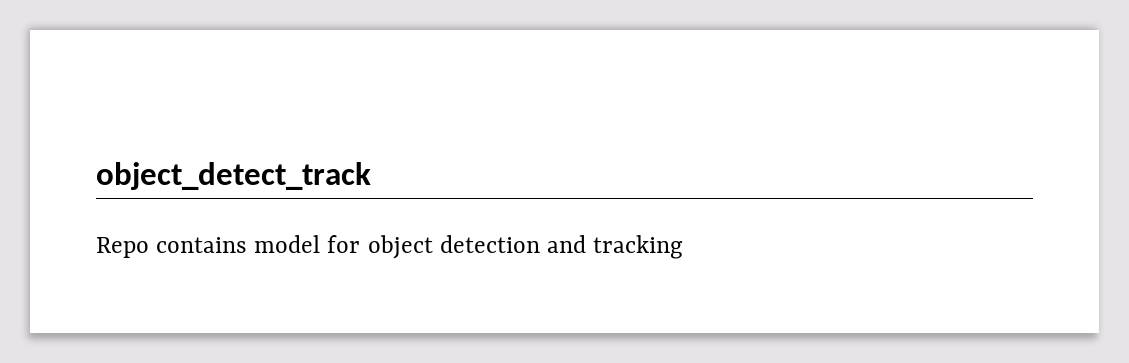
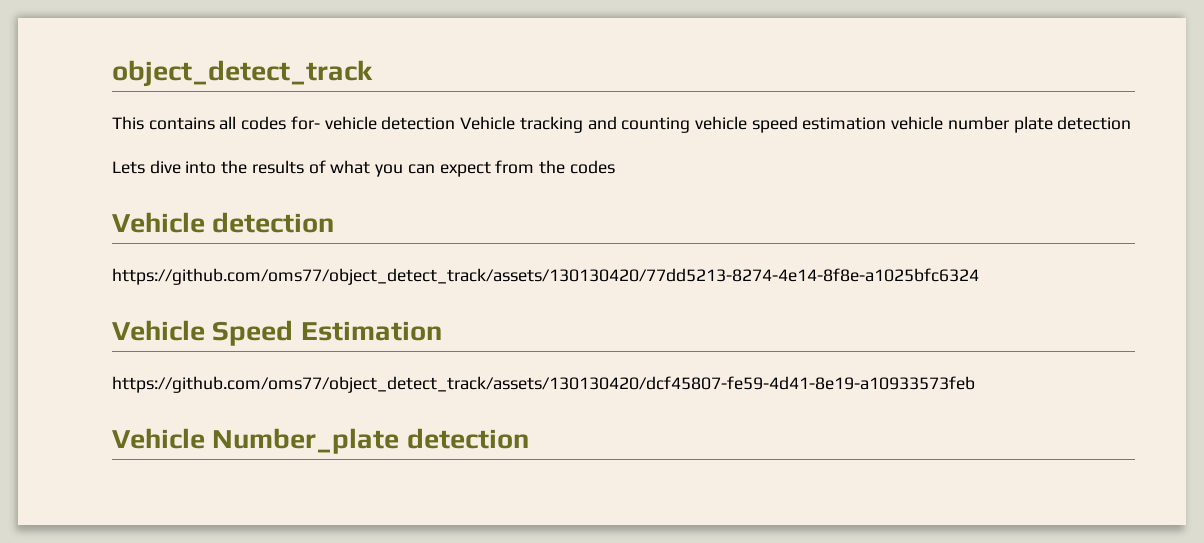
- Repo contains model for object detection and tracking
+ This contains all codes for- vehicle detection Vehicle tracking and counting vehicle speed estimation vehicle number plate detection
+ Lets dive into the results of what you can expect from the codes
+ Vehicle detection
+ https://github.com/oms77/object_detect_track/assets/130130420/77dd5213-8274-4e14-8f8e-a1025bfc6324
+ Vehicle Speed Estimation
+ https://github.com/oms77/object_detect_track/assets/130130420/dcf45807-fe59-4d41-8e19-a10933573feb
+ Vehicle Number_plate detection

